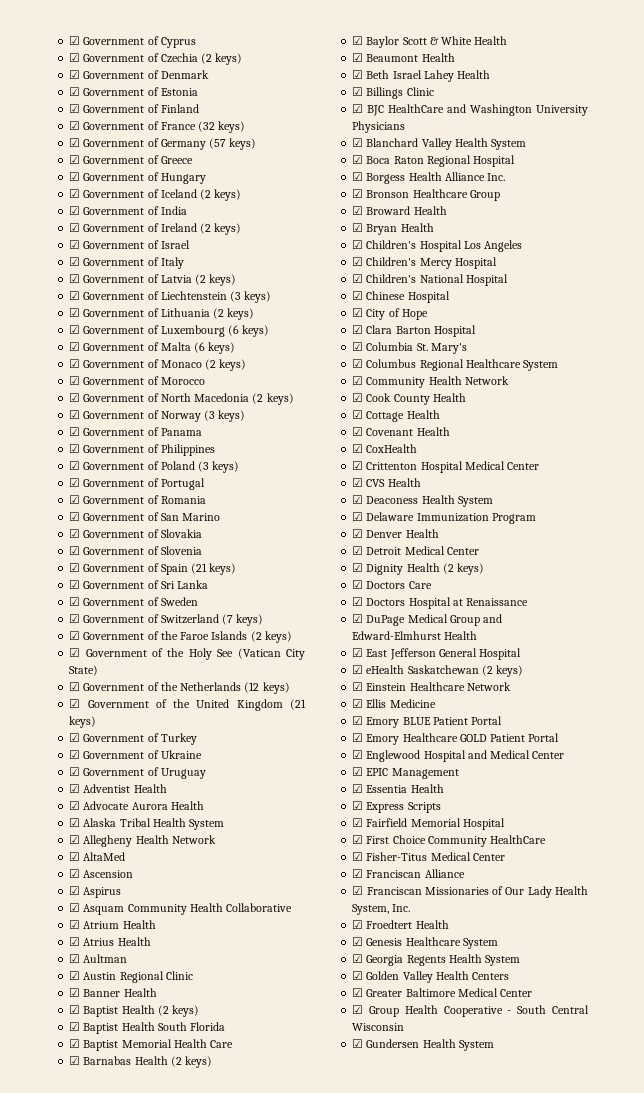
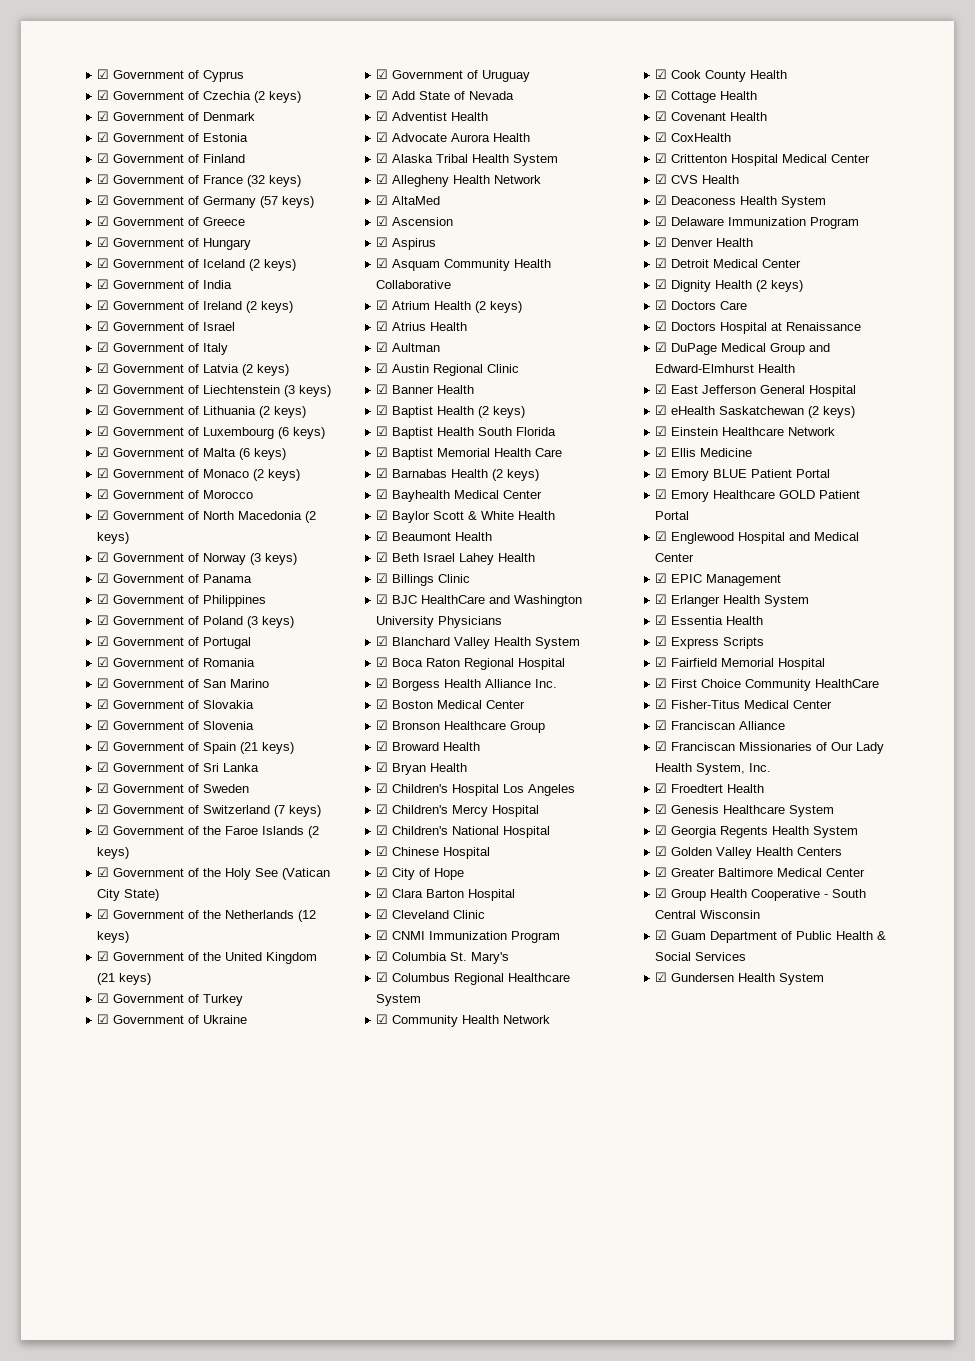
+ ☑ Add State of Nevada
- ☑ Atrium Health
+ ☑ Atrium Health (2 keys)
+ ☑ Bayhealth Medical Center
+ ☑ Boston Medical Center
+ ☑ Cleveland Clinic
+ ☑ CNMI Immunization Program
+ ☑ Erlanger Health System
+ ☑ Guam Department of Public Health & Social Services

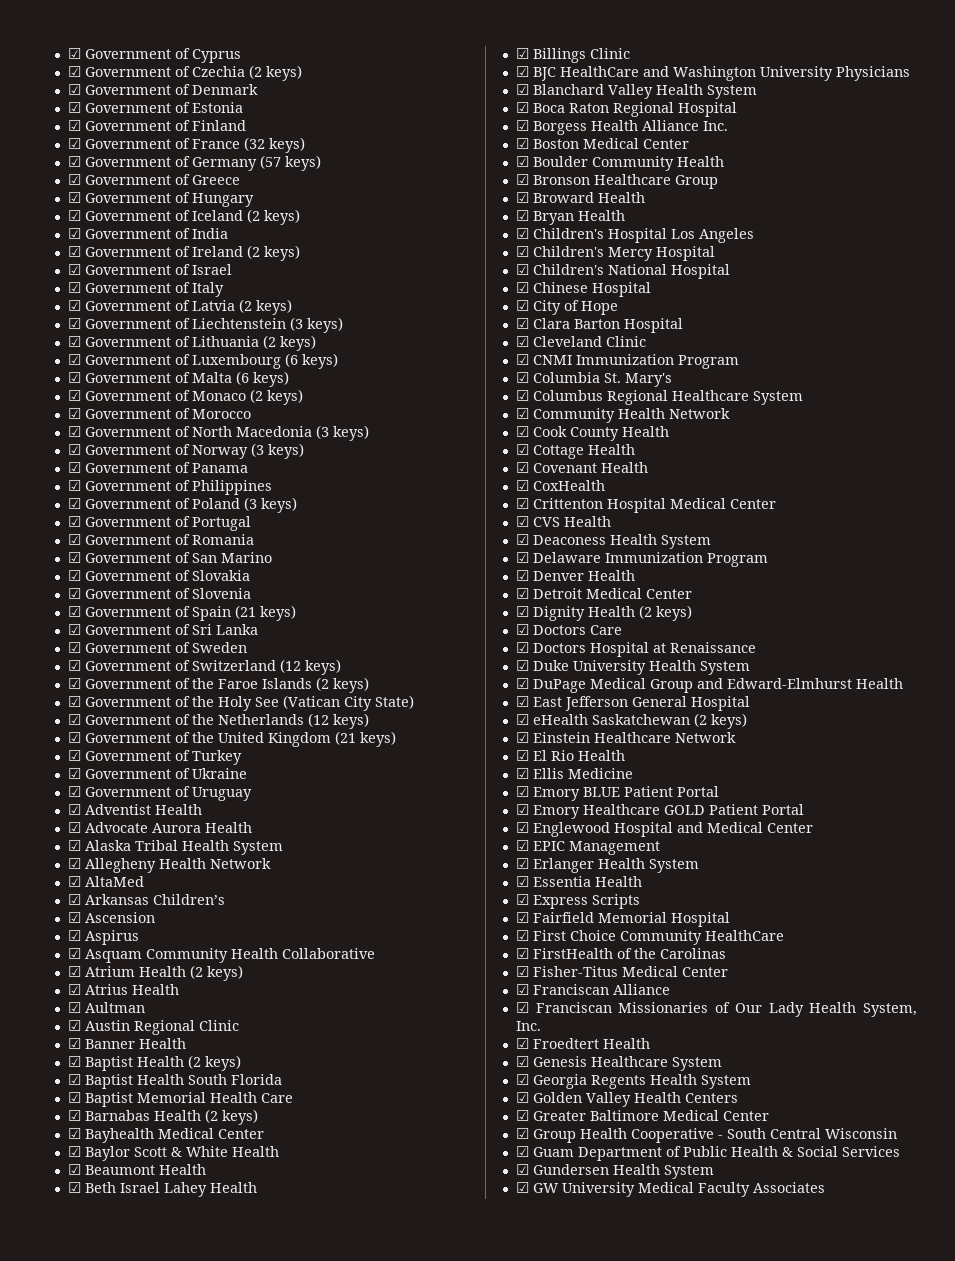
- ☑ Government of North Macedonia (2 keys)
+ ☑ Government of North Macedonia (3 keys)
- ☑ Government of Switzerland (7 keys)
+ ☑ Government of Switzerland (12 keys)
- ☑ Add State of Nevada
+ ☑ Arkansas Children’s
+ ☑ Boulder Community Health
+ ☑ Duke University Health System
+ ☑ El Rio Health
+ ☑ FirstHealth of the Carolinas
+ ☑ GW University Medical Faculty Associates

